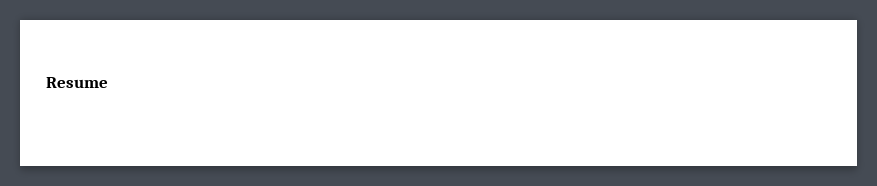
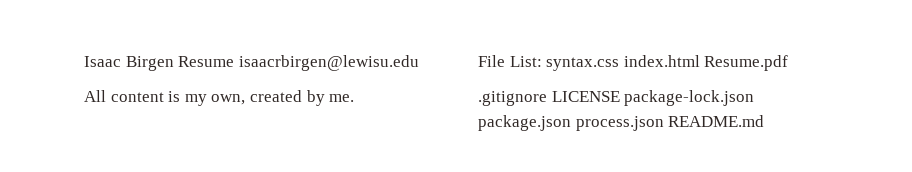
- Resume
+ Isaac Birgen Resume isaacrbirgen@lewisu.edu
+ All content is my own, created by me.
+ File List: syntax.css index.html Resume.pdf
+ .gitignore LICENSE package-lock.json package.json process.json README.md

